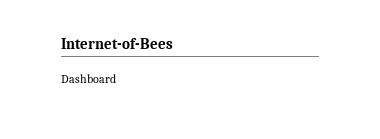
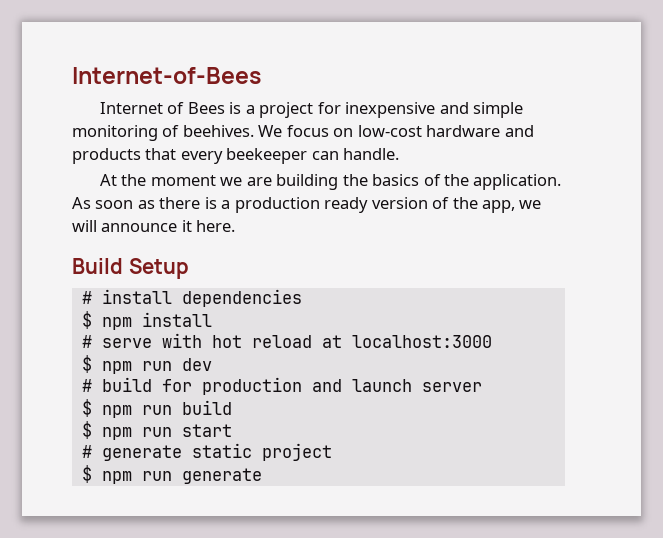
- Dashboard
+ Internet of Bees is a project for inexpensive and simple monitoring of beehives. We focus on low-cost hardware and products that every beekeeper can handle.
+ At the moment we are building the basics of the application. As soon as there is a production ready version of the app, we will announce it here.
+ Build Setup
+ # install dependencies
+ $ npm install
+ # serve with hot reload at localhost:3000
+ $ npm run dev
+ # build for production and launch server
+ $ npm run build
+ $ npm run start
+ # generate static project
+ $ npm run generate

